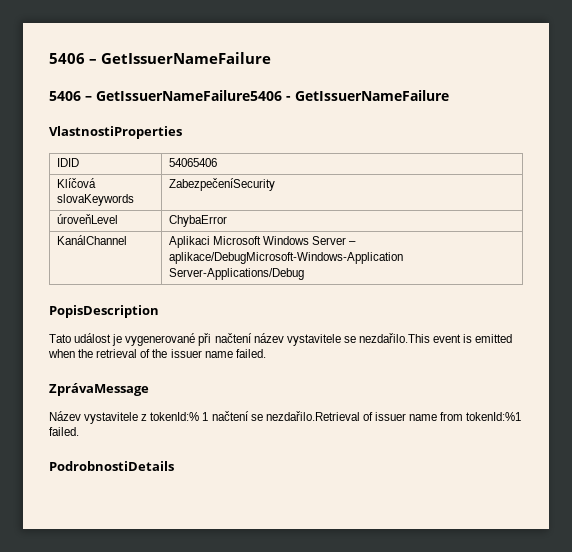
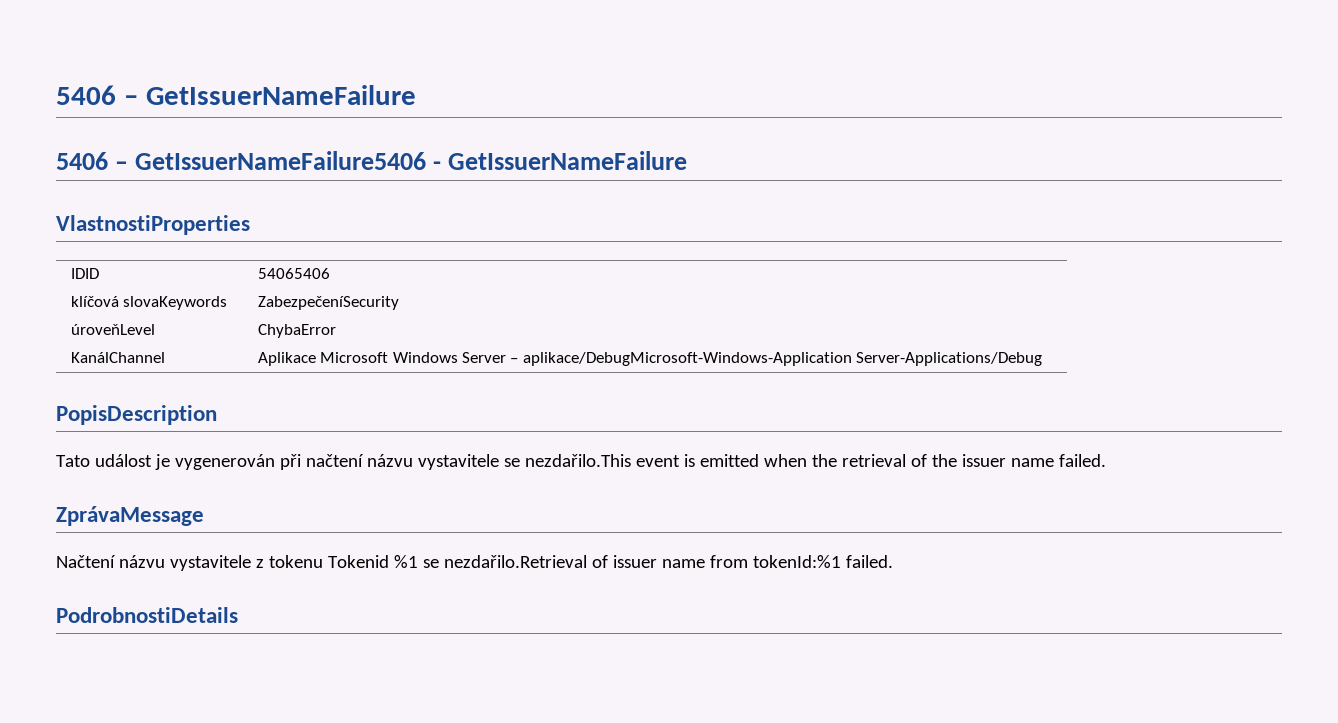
- Klíčová slovaKeywords | ZabezpečeníSecurity
+ klíčová slovaKeywords | ZabezpečeníSecurity
- KanálChannel | Aplikaci Microsoft Windows Server – aplikace/DebugMicrosoft-Windows-Application Server-Applications/Debug
+ KanálChannel | Aplikace Microsoft Windows Server – aplikace/DebugMicrosoft-Windows-Application Server-Applications/Debug
- Tato událost je vygenerované při načtení název vystavitele se nezdařilo.This event is emitted when the retrieval of the issuer name failed.
+ Tato událost je vygenerován při načtení názvu vystavitele se nezdařilo.This event is emitted when the retrieval of the issuer name failed.
- Název vystavitele z tokenId:% 1 načtení se nezdařilo.Retrieval of issuer name from tokenId:%1 failed.
+ Načtení názvu vystavitele z tokenu Tokenid %1 se nezdařilo.Retrieval of issuer name from tokenId:%1 failed.

